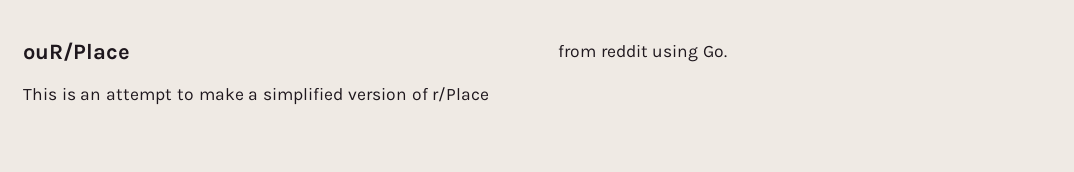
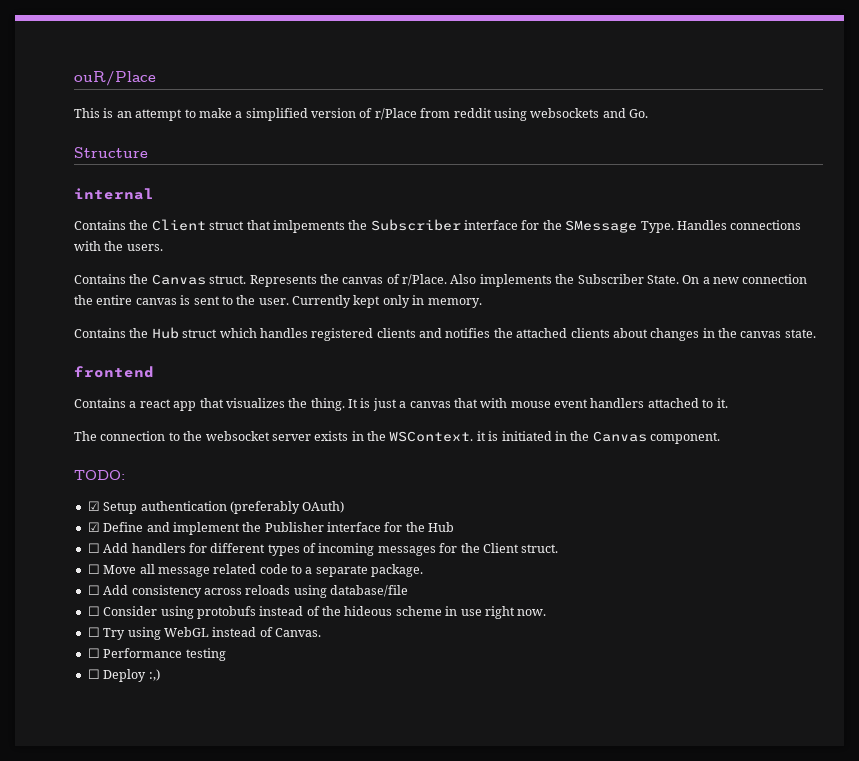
- This is an attempt to make a simplified version of r/Place from reddit using Go.
+ This is an attempt to make a simplified version of r/Place from reddit using websockets and Go.
+ Structure
+ internal
+ Contains the Client struct that imlpements the Subscriber interface for the SMessage Type. Handles connections with the users.
+ Contains the Canvas struct. Represents the canvas of r/Place. Also implements the Subscriber State. On a new connection the entire canvas is sent to the user. Currently kept only in memory.
+ Contains the Hub struct which handles registered clients and notifies the attached clients about changes in the canvas state.
+ frontend
+ Contains a react app that visualizes the thing. It is just a canvas that with mouse event handlers attached to it.
+ The connection to the websocket server exists in the WSContext. it is initiated in the Canvas component.
+ TODO:
+ ☑ Setup authentication (preferably OAuth)
+ ☑ Define and implement the Publisher interface for the Hub
+ ☐ Add handlers for different types of incoming messages for the Client struct.
+ ☐ Move all message related code to a separate package.
+ ☐ Add consistency across reloads using database/file
+ ☐ Consider using protobufs instead of the hideous scheme in use right now.
+ ☐ Try using WebGL instead of Canvas.
+ ☐ Performance testing
+ ☐ Deploy :,)

